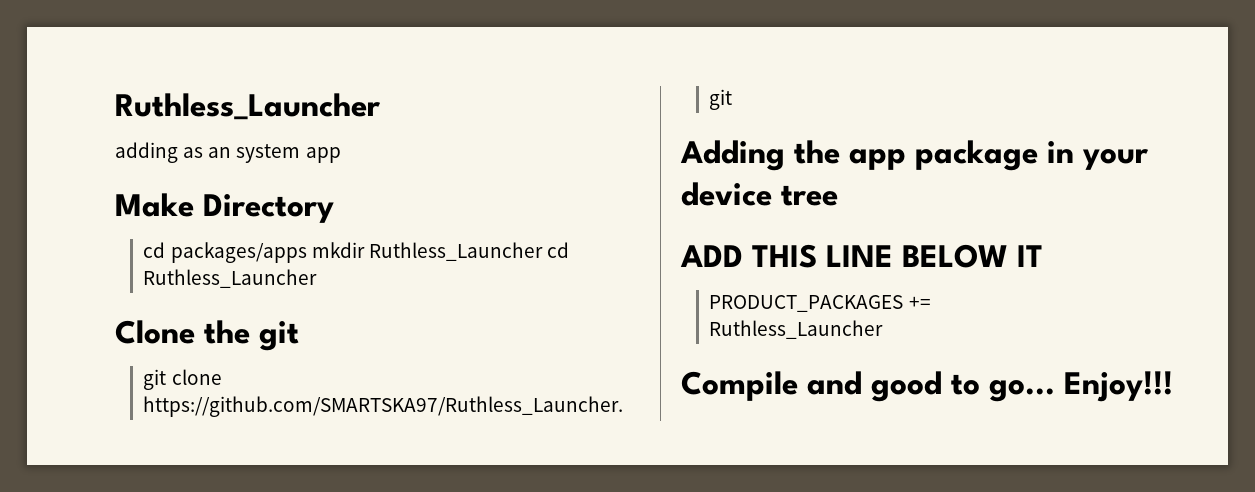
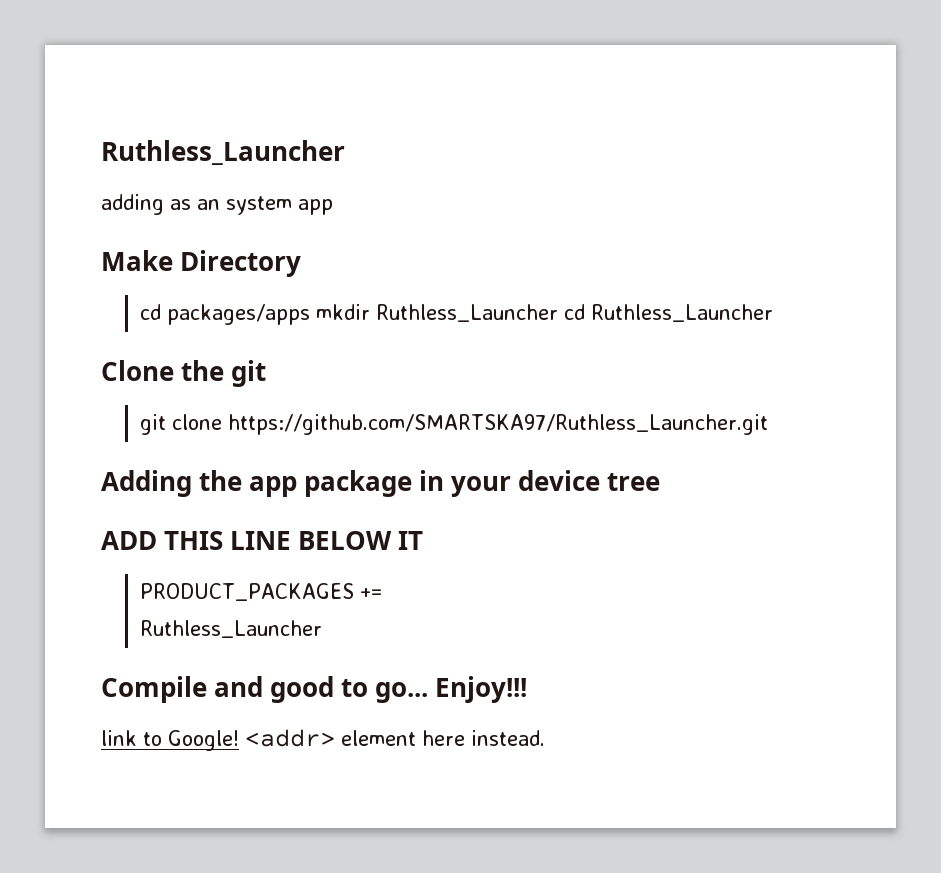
+ link to Google! <addr> element here instead.

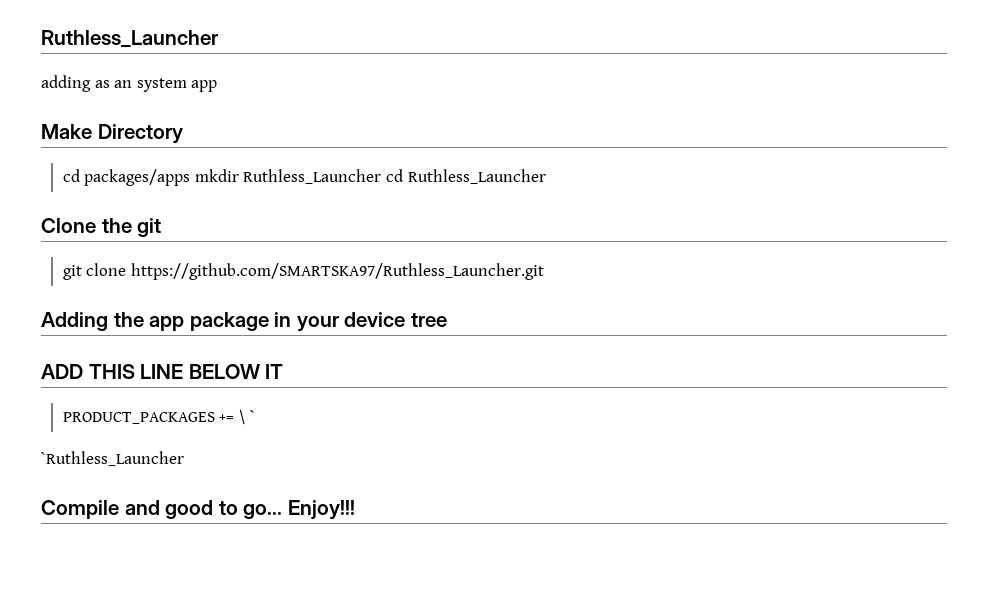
- PRODUCT_PACKAGES +=
- Ruthless_Launcher
+ PRODUCT_PACKAGES += \ `
+ `Ruthless_Launcher
- link to Google! <addr> element here instead.

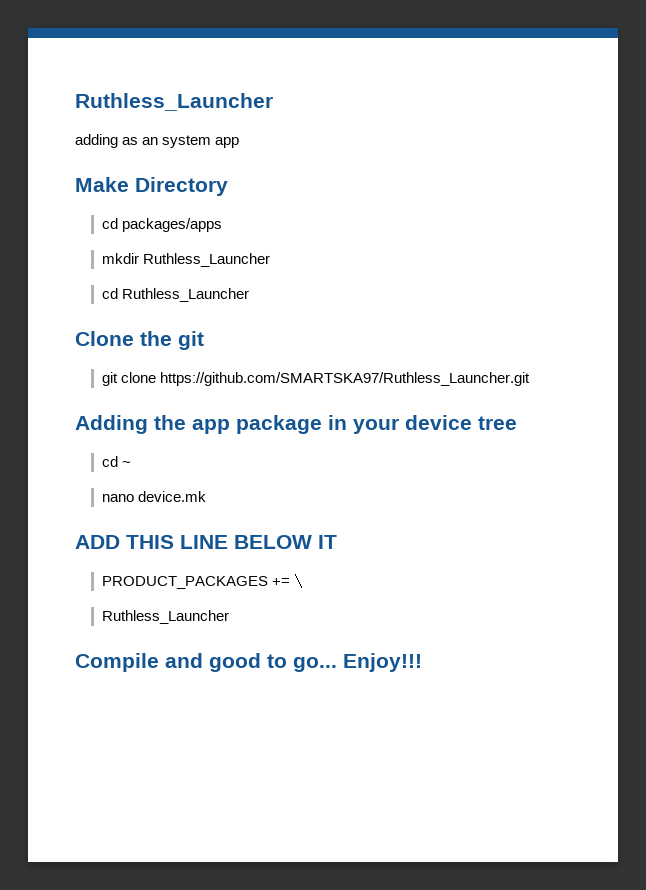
- cd packages/apps mkdir Ruthless_Launcher cd Ruthless_Launcher
+ cd packages/apps
+ mkdir Ruthless_Launcher
+ cd Ruthless_Launcher
+ cd ~
+ nano device.mk
- PRODUCT_PACKAGES += \ `
- `Ruthless_Launcher
+ PRODUCT_PACKAGES += \
+ Ruthless_Launcher

